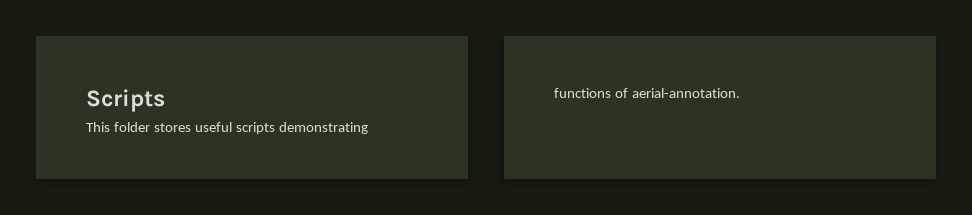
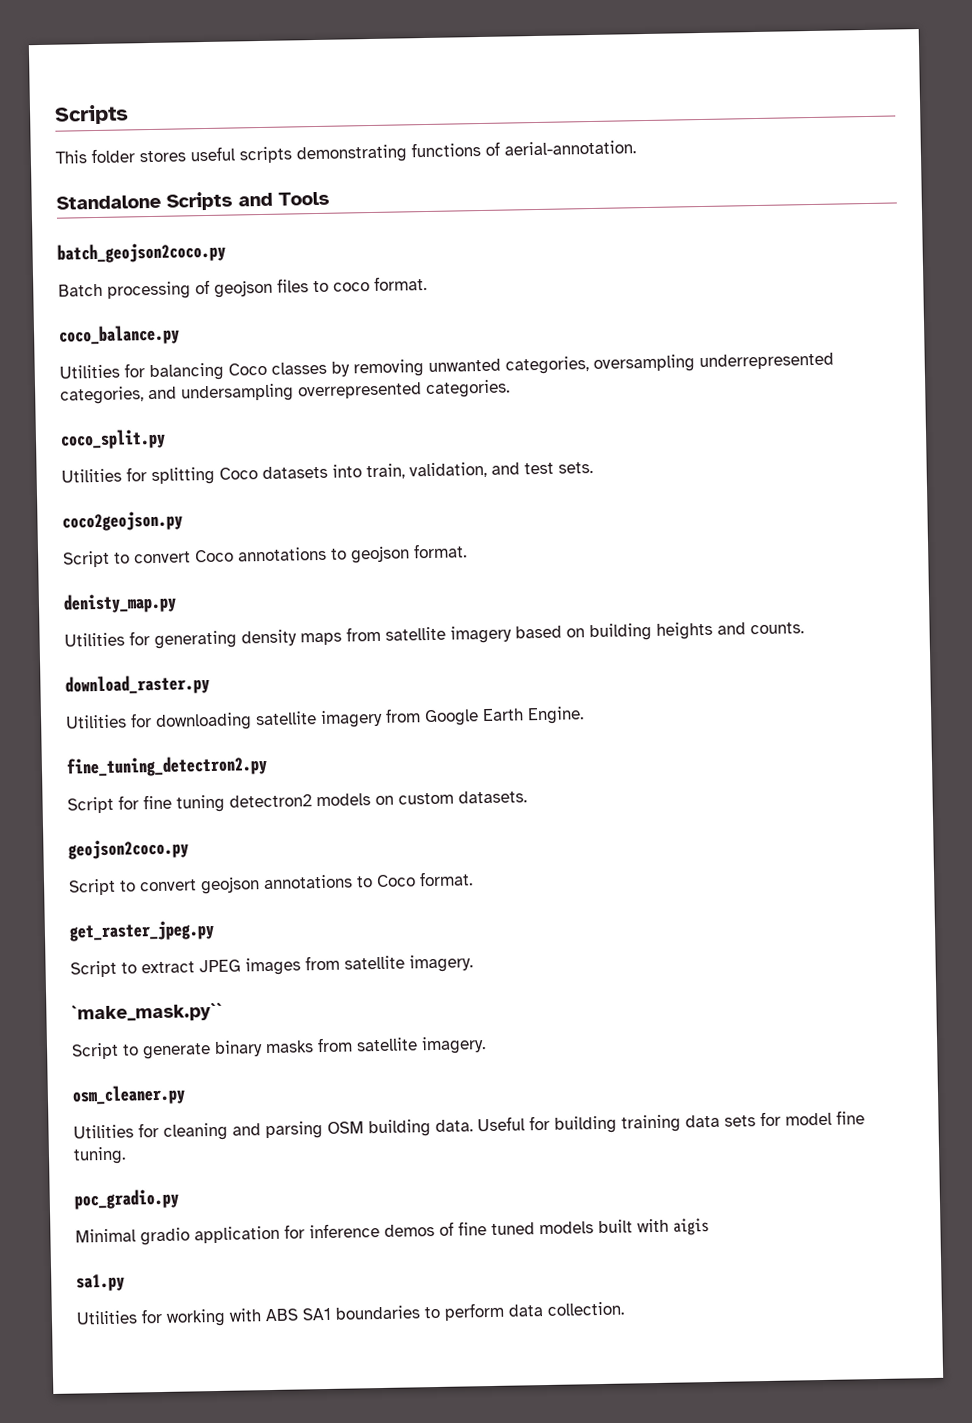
+ Standalone Scripts and Tools
+ batch_geojson2coco.py
+ Batch processing of geojson files to coco format.
+ coco_balance.py
+ Utilities for balancing Coco classes by removing unwanted categories, oversampling underrepresented categories, and undersampling overrepresented categories.
+ coco_split.py
+ Utilities for splitting Coco datasets into train, validation, and test sets.
+ coco2geojson.py
+ Script to convert Coco annotations to geojson format.
+ denisty_map.py
+ Utilities for generating density maps from satellite imagery based on building heights and counts.
+ download_raster.py
+ Utilities for downloading satellite imagery from Google Earth Engine.
+ fine_tuning_detectron2.py
+ Script for fine tuning detectron2 models on custom datasets.
+ geojson2coco.py
+ Script to convert geojson annotations to Coco format.
+ get_raster_jpeg.py
+ Script to extract JPEG images from satellite imagery.
+ `make_mask.py``
+ Script to generate binary masks from satellite imagery.
+ osm_cleaner.py
+ Utilities for cleaning and parsing OSM building data. Useful for building training data sets for model fine tuning.
+ poc_gradio.py
+ Minimal gradio application for inference demos of fine tuned models built with aigis
+ sa1.py
+ Utilities for working with ABS SA1 boundaries to perform data collection.

